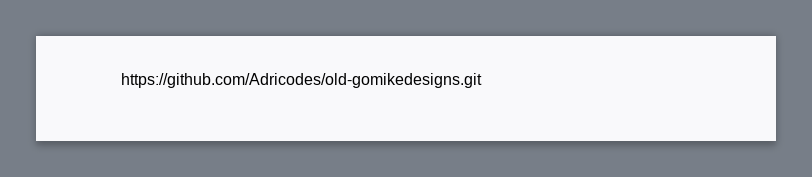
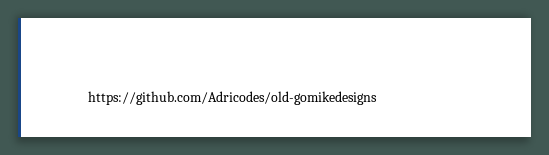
- https://github.com/Adricodes/old-gomikedesigns.git
+ https://github.com/Adricodes/old-gomikedesigns

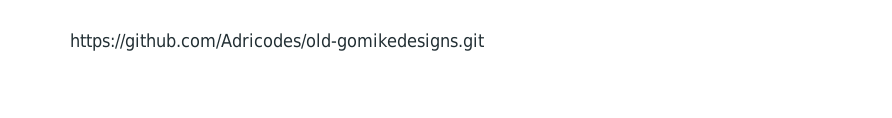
- https://github.com/Adricodes/old-gomikedesigns
+ https://github.com/Adricodes/old-gomikedesigns.git

